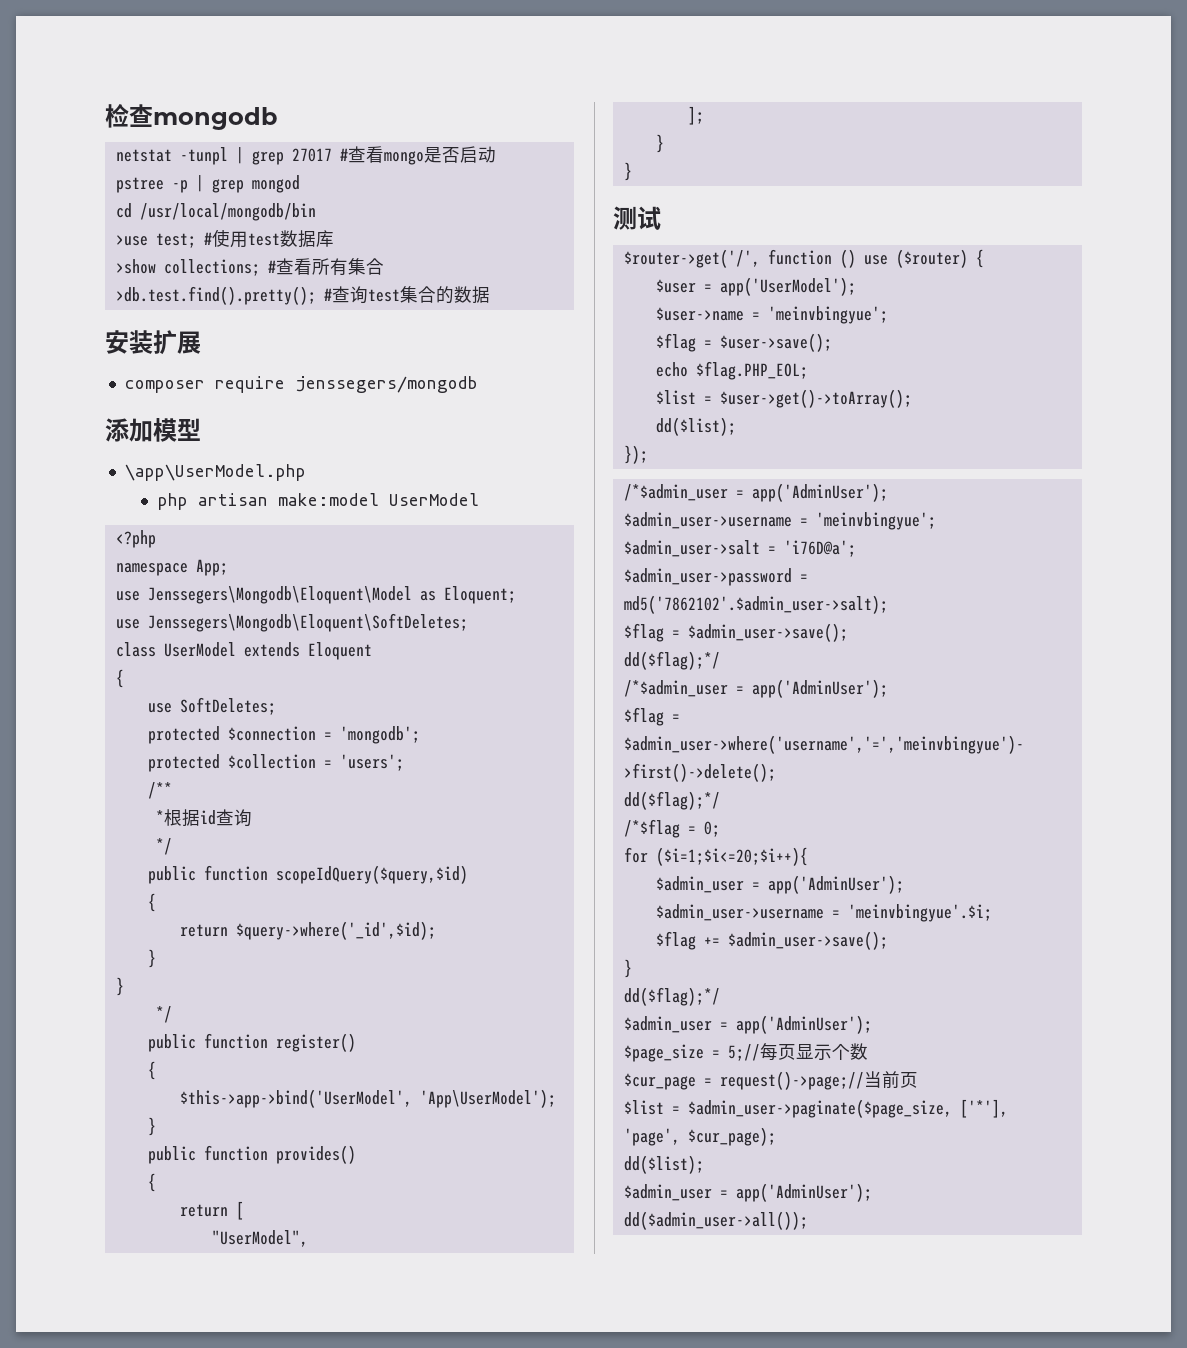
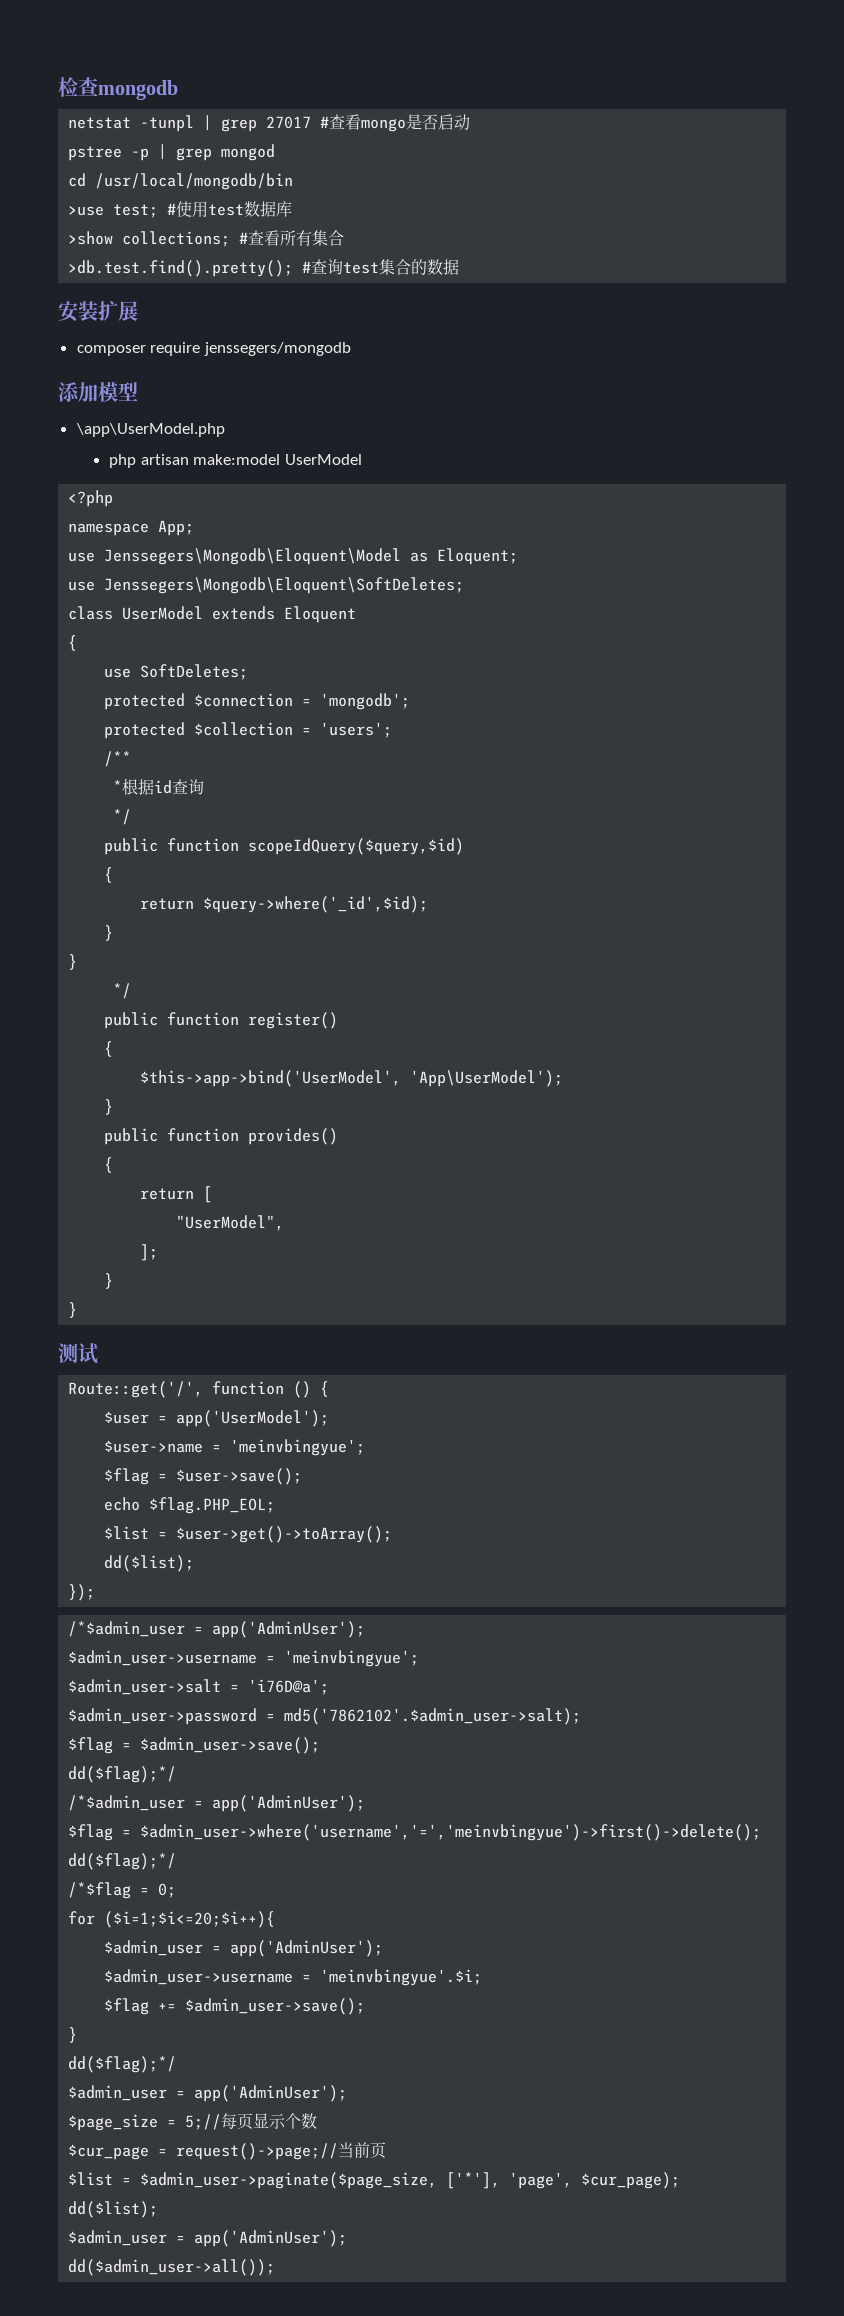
- $router->get('/', function () use ($router) {
+ Route::get('/', function () {

